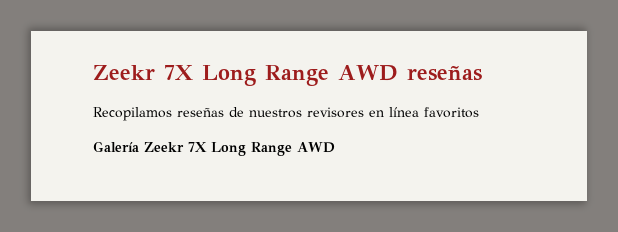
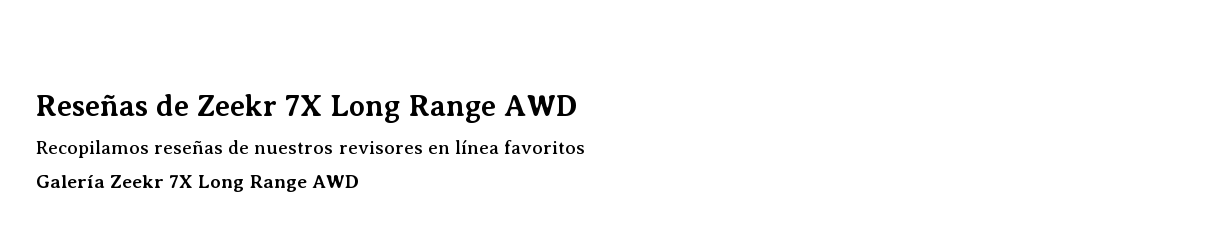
- Zeekr 7X Long Range AWD reseñas
+ Reseñas de Zeekr 7X Long Range AWD

